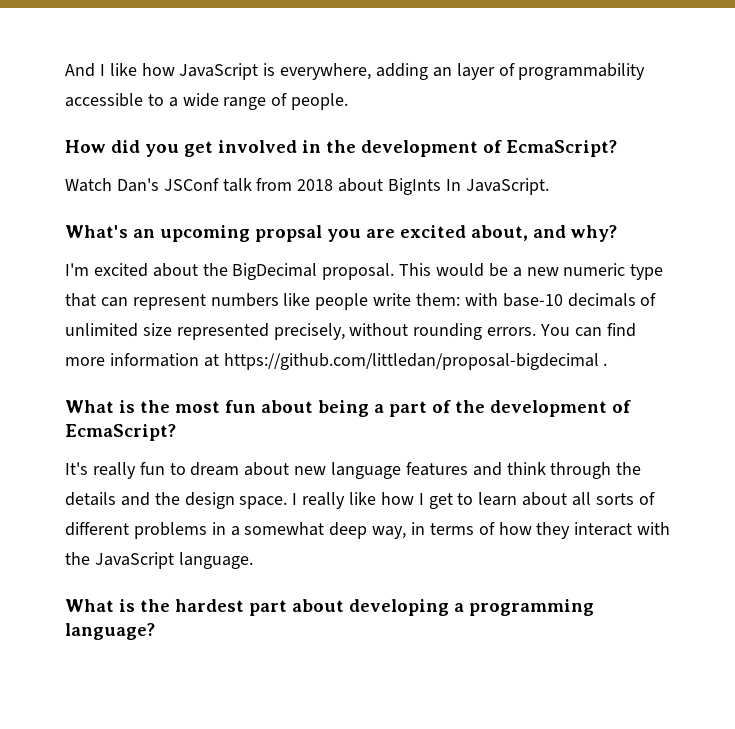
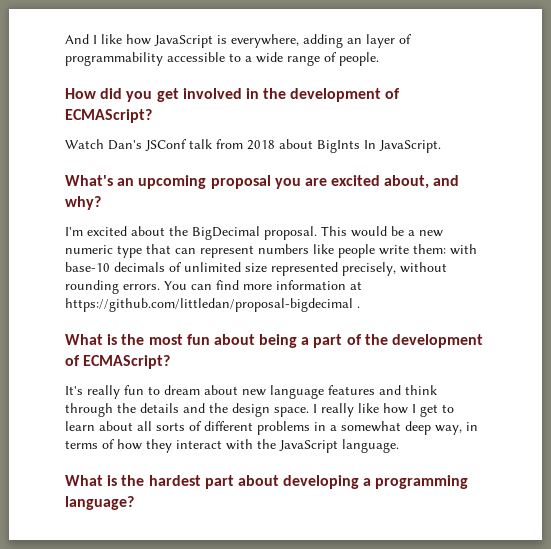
- How did you get involved in the development of EcmaScript?
+ How did you get involved in the development of ECMAScript?
- What's an upcoming propsal you are excited about, and why?
+ What's an upcoming proposal you are excited about, and why?
- What is the most fun about being a part of the development of EcmaScript?
+ What is the most fun about being a part of the development of ECMAScript?

